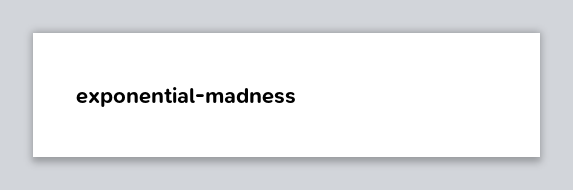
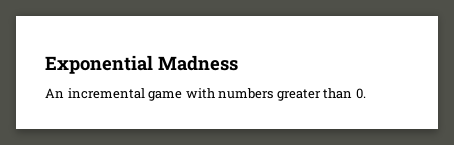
- exponential-madness
+ Exponential Madness
+ An incremental game with numbers greater than 0.

